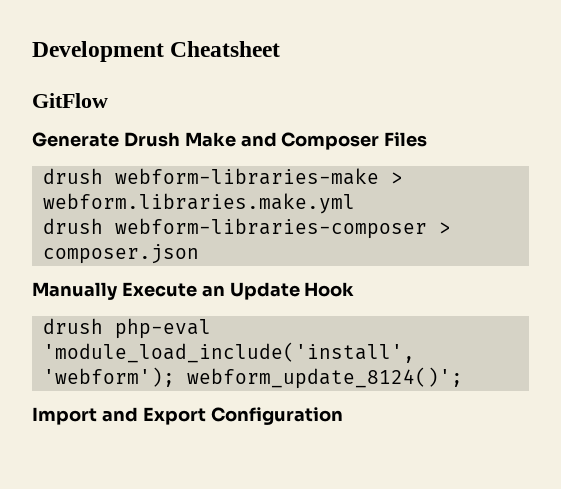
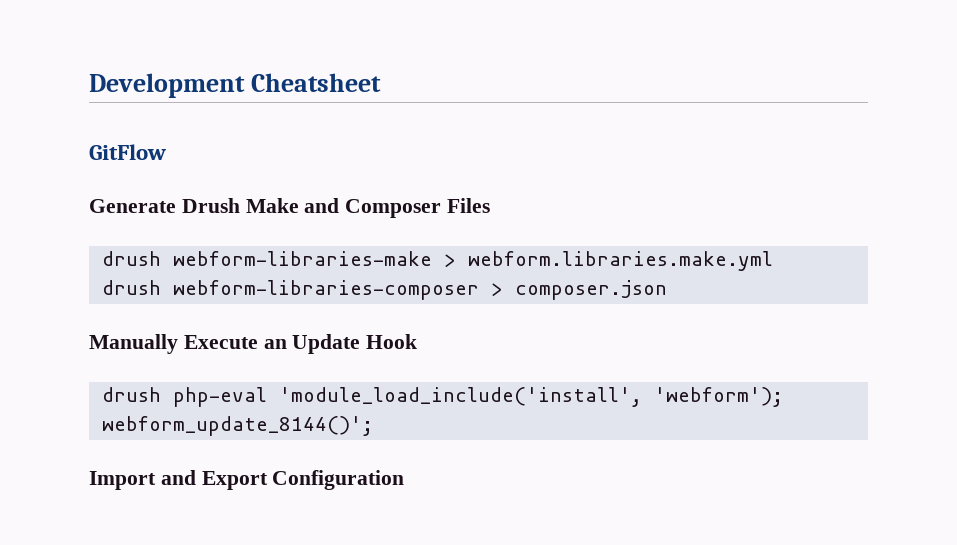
- drush php-eval 'module_load_include('install', 'webform'); webform_update_8124()';
+ drush php-eval 'module_load_include('install', 'webform'); webform_update_8144()';

